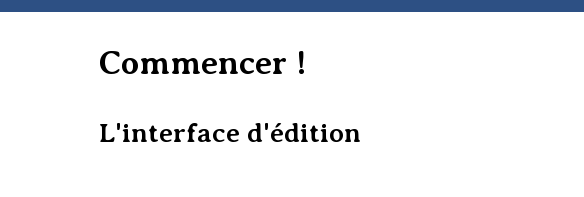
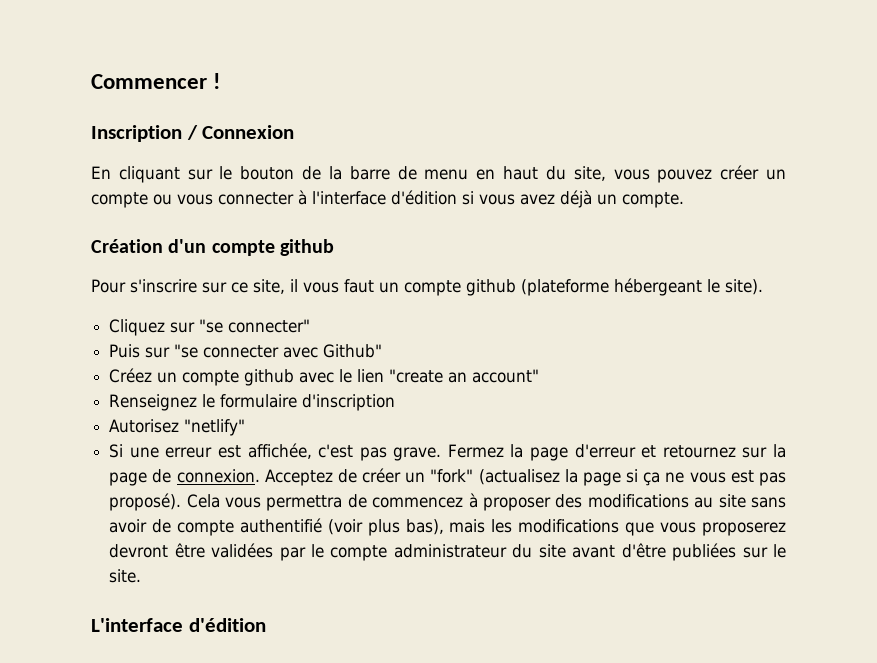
+ Inscription / Connexion
+ En cliquant sur le bouton de la barre de menu en haut du site, vous pouvez créer un compte ou vous connecter à l'interface d'édition si vous avez déjà un compte.
+ Création d'un compte github
+ Pour s'inscrire sur ce site, il vous faut un compte github (plateforme hébergeant le site).
+ Cliquez sur "se connecter"
+ Puis sur "se connecter avec Github"
+ Créez un compte github avec le lien "create an account"
+ Renseignez le formulaire d'inscription
+ Autorisez "netlify"
+ Si une erreur est affichée, c'est pas grave. Fermez la page d'erreur et retournez sur la page de connexion. Acceptez de créer un "fork" (actualisez la page si ça ne vous est pas proposé). Cela vous permettra de commencez à proposer des modifications au site sans avoir de compte authentifié (voir plus bas), mais les modifications que vous proposerez devront être validées par le compte administrateur du site avant d'être publiées sur le site.

